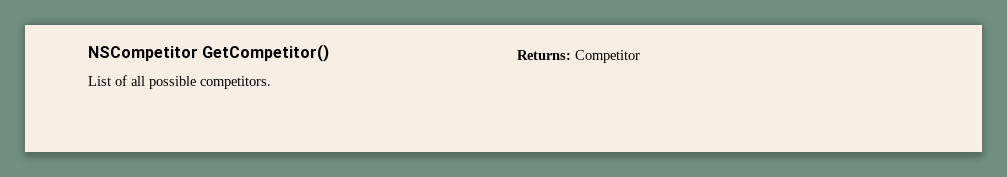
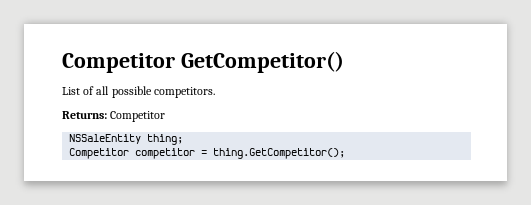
- NSCompetitor GetCompetitor()
+ Competitor GetCompetitor()
+ NSSaleEntity thing;
+ Competitor competitor = thing.GetCompetitor();

